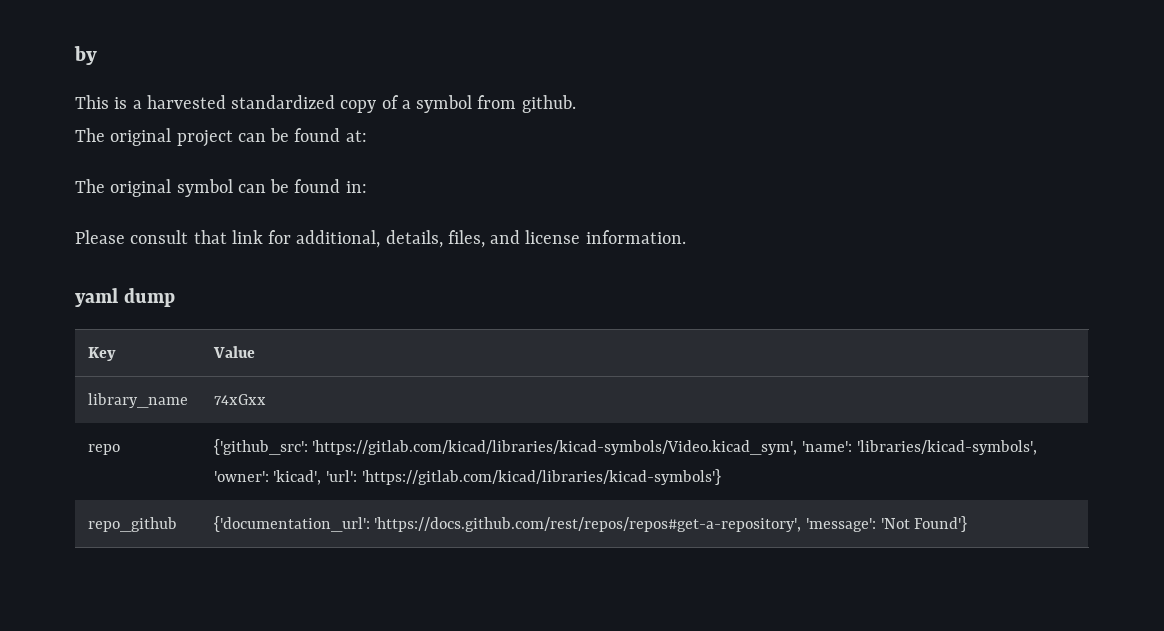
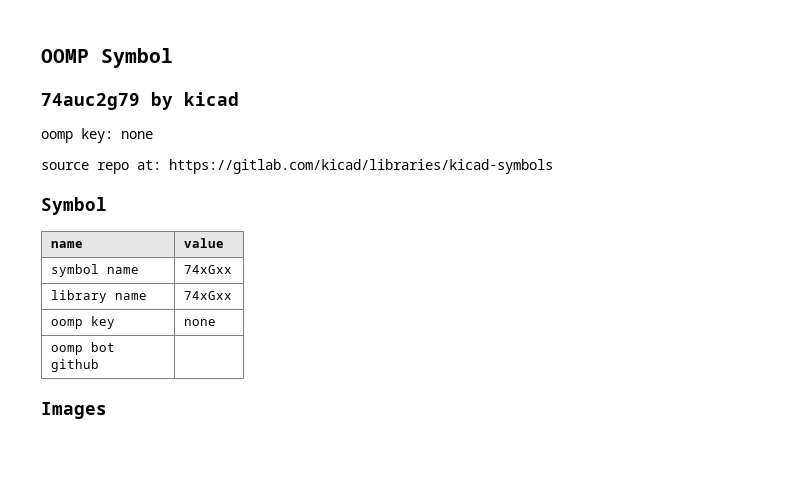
- by
- This is a harvested standardized copy of a symbol from github.
- The original project can be found at:
- The original symbol can be found in:
- Please consult that link for additional, details, files, and license information.
- yaml dump
- Key | Value
- library_name | 74xGxx
- repo | {'github_src': 'https://gitlab.com/kicad/libraries/kicad-symbols/Video.kicad_sym', 'name': 'libraries/kicad-symbols', 'owner': 'kicad', 'url': 'https://gitlab.com/kicad/libraries/kicad-symbols'}
- repo_github | {'documentation_url': 'https://docs.github.com/rest/repos/repos#get-a-repository', 'message': 'Not Found'}
+ OOMP Symbol
+ 74auc2g79 by kicad
+ oomp key: none
+ source repo at: https://gitlab.com/kicad/libraries/kicad-symbols
+ Symbol
+ name | value
+ symbol name | 74xGxx
+ library name | 74xGxx
+ oomp key | none
+ oomp bot github |
+ Images

